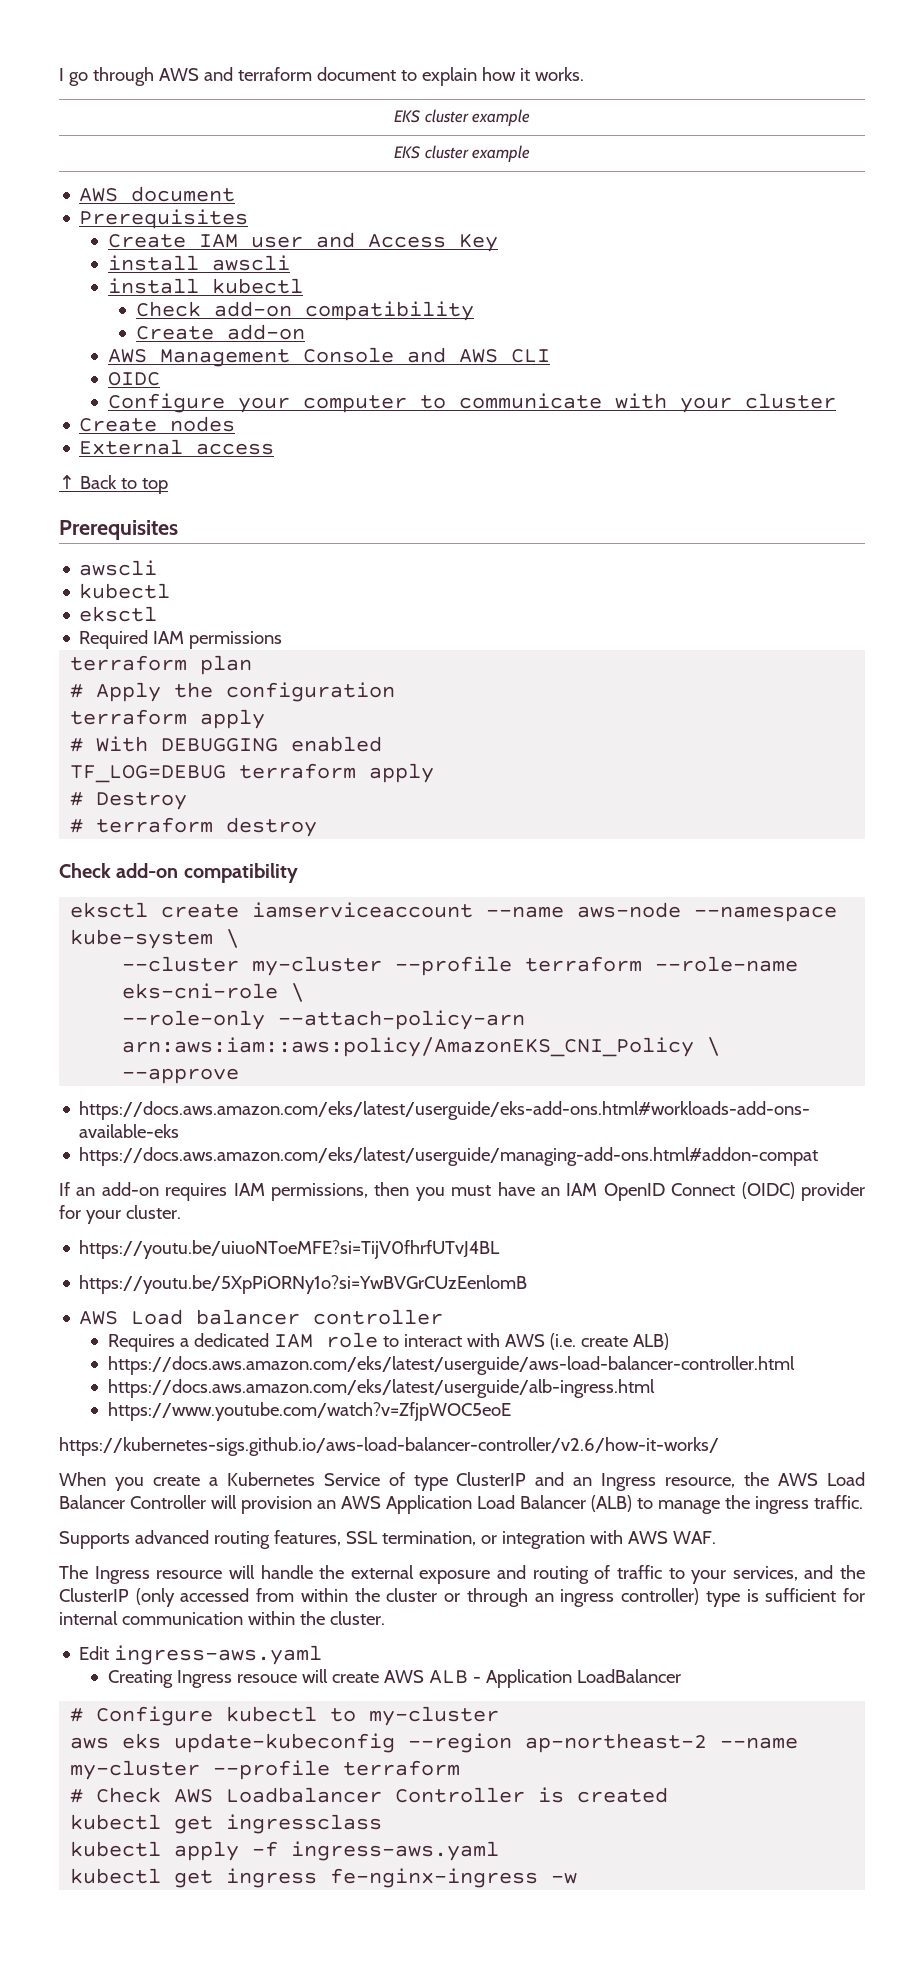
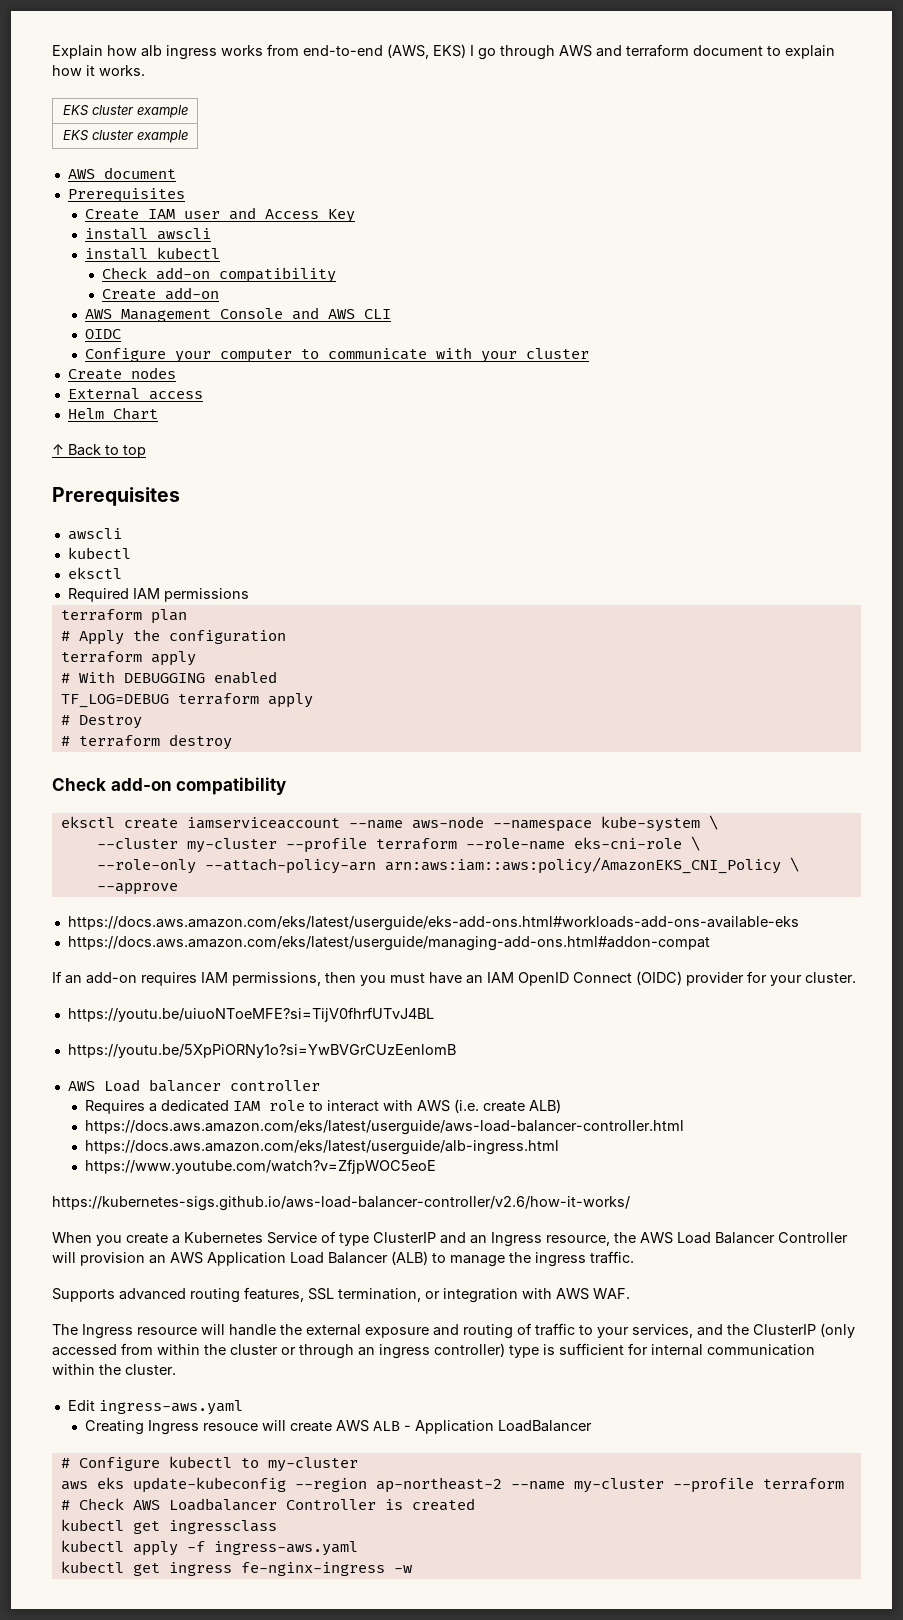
- I go through AWS and terraform document to explain how it works.
+ Explain how alb ingress works from end-to-end (AWS, EKS) I go through AWS and terraform document to explain how it works.
+ Helm Chart

